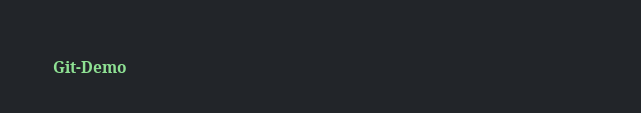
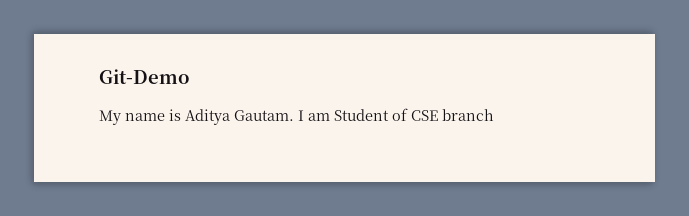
+ My name is Aditya Gautam. I am Student of CSE branch

